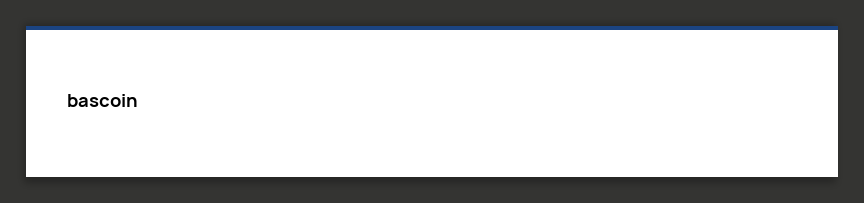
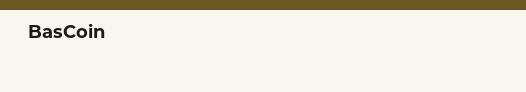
- bascoin
+ BasCoin

